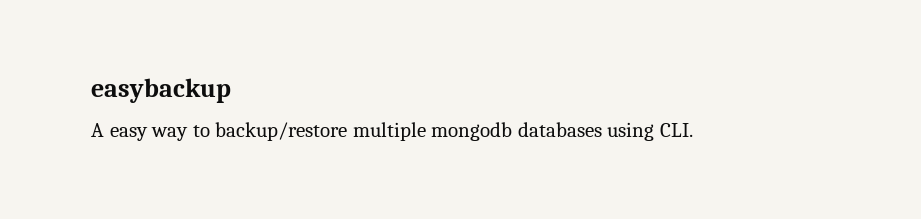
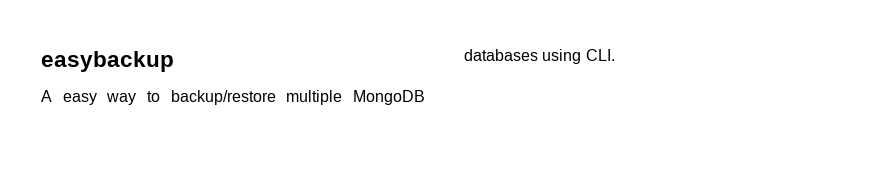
- A easy way to backup/restore multiple mongodb databases using CLI.
+ A easy way to backup/restore multiple MongoDB databases using CLI.

